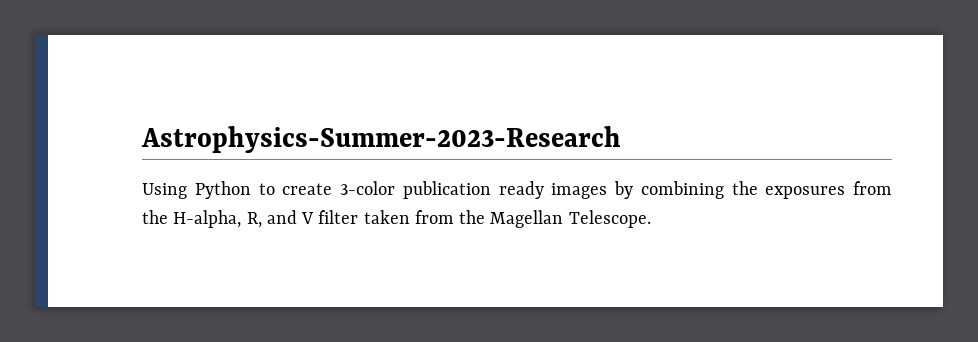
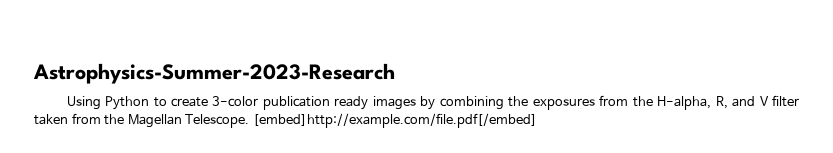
+ [embed]http://example.com/file.pdf[/embed]

